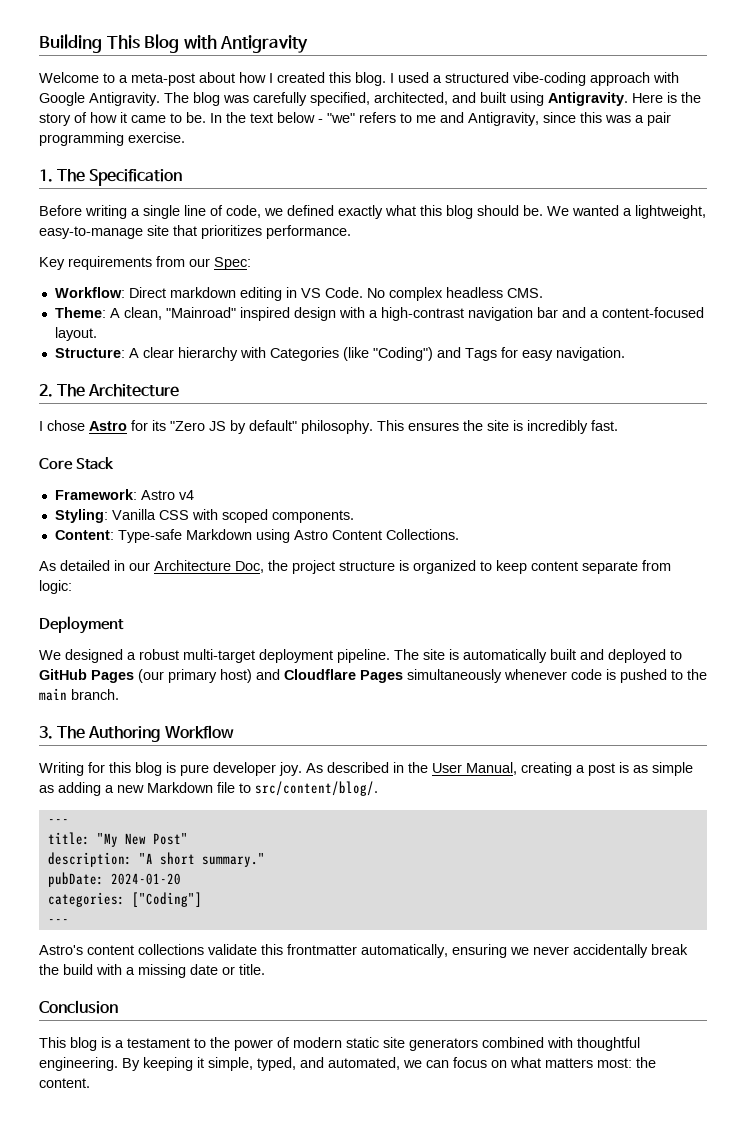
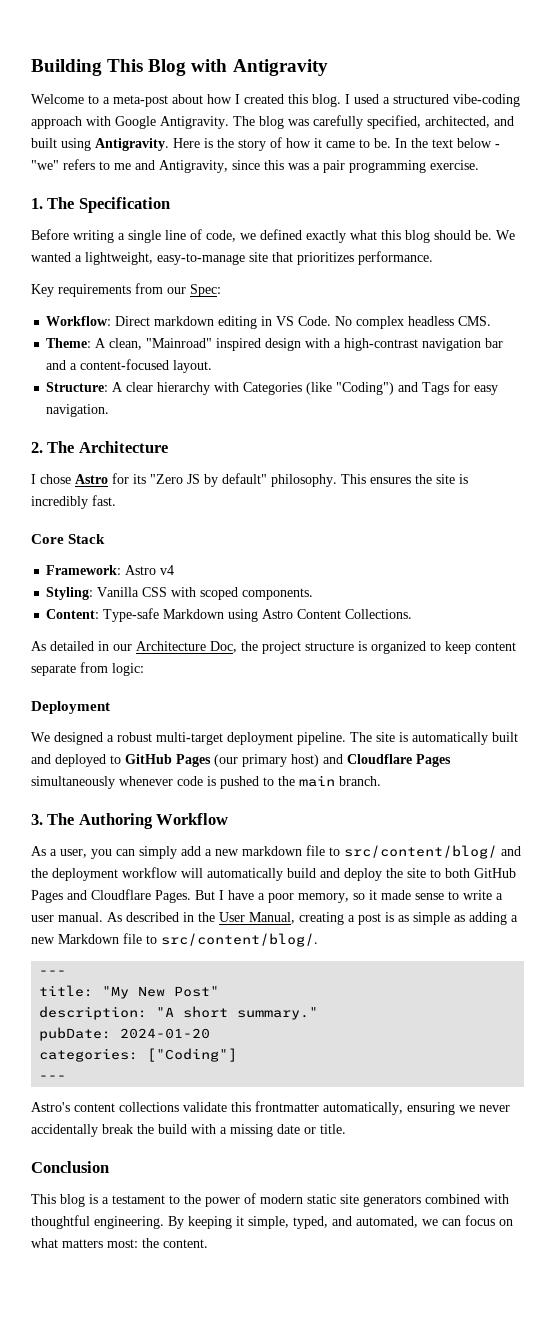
- Writing for this blog is pure developer joy.
+ As a user, you can simply add a new markdown file to src/content/blog/ and the deployment workflow will automatically build and deploy the site to both GitHub Pages and Cloudflare Pages. But I have a poor memory, so it made sense to write a user manual.

